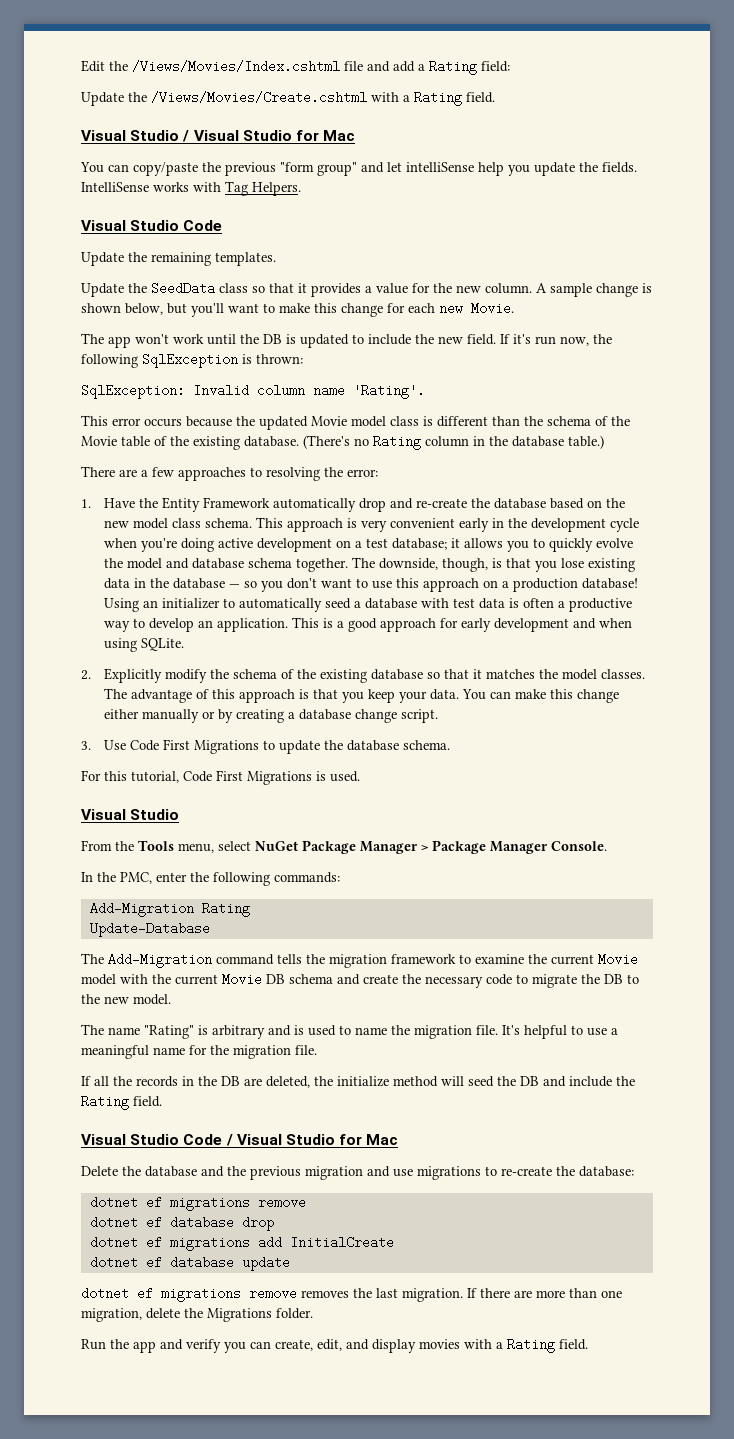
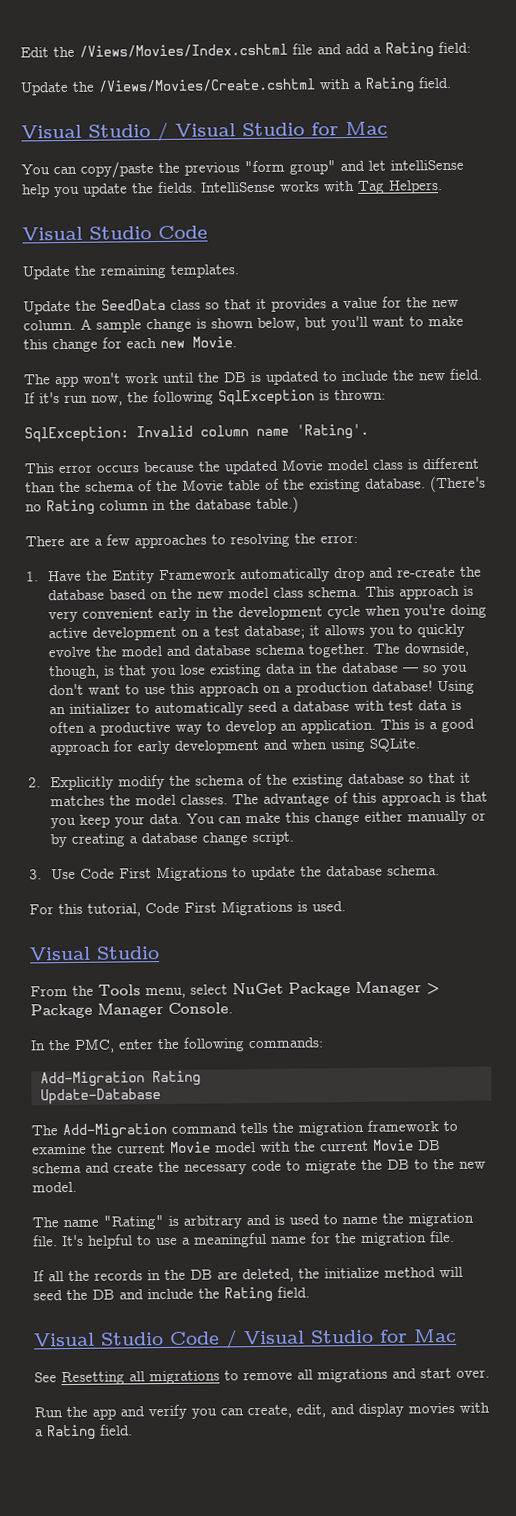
- Delete the database and the previous migration and use migrations to re-create the database:
- dotnet ef migrations remove
- dotnet ef database drop
- dotnet ef migrations add InitialCreate
- dotnet ef database update
- dotnet ef migrations remove removes the last migration. If there are more than one migration, delete the Migrations folder.
+ See Resetting all migrations to remove all migrations and start over.

